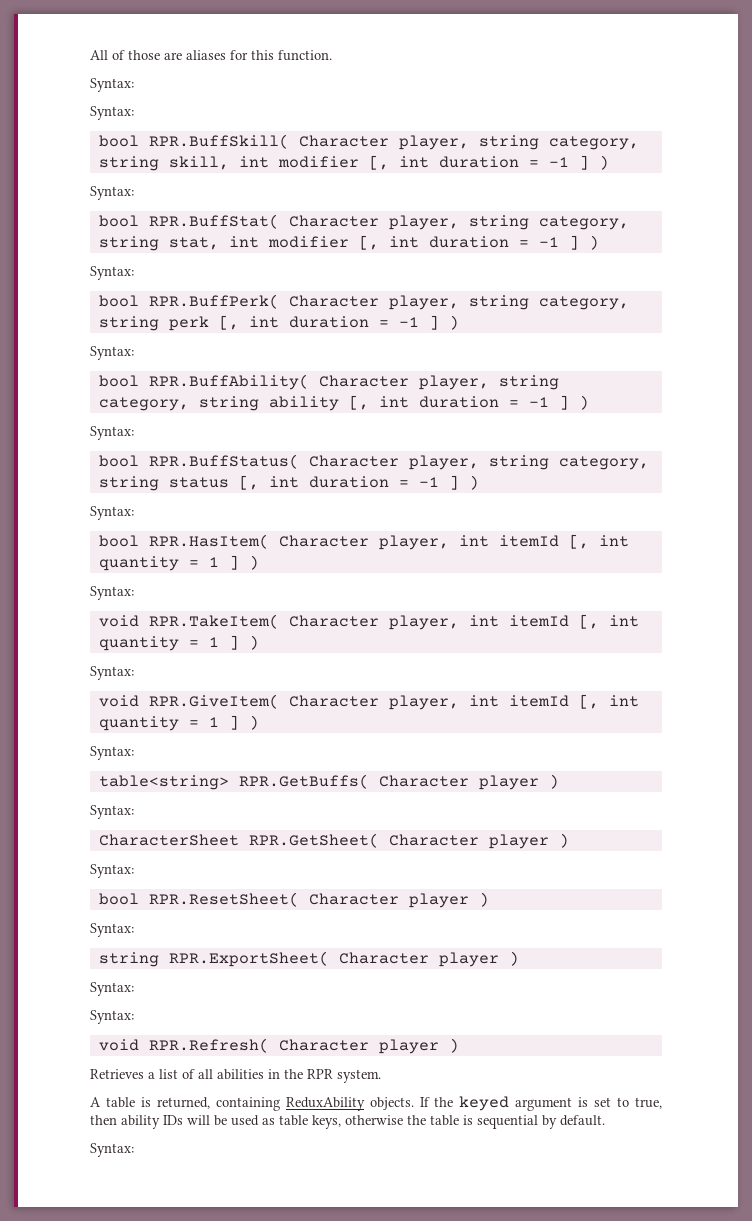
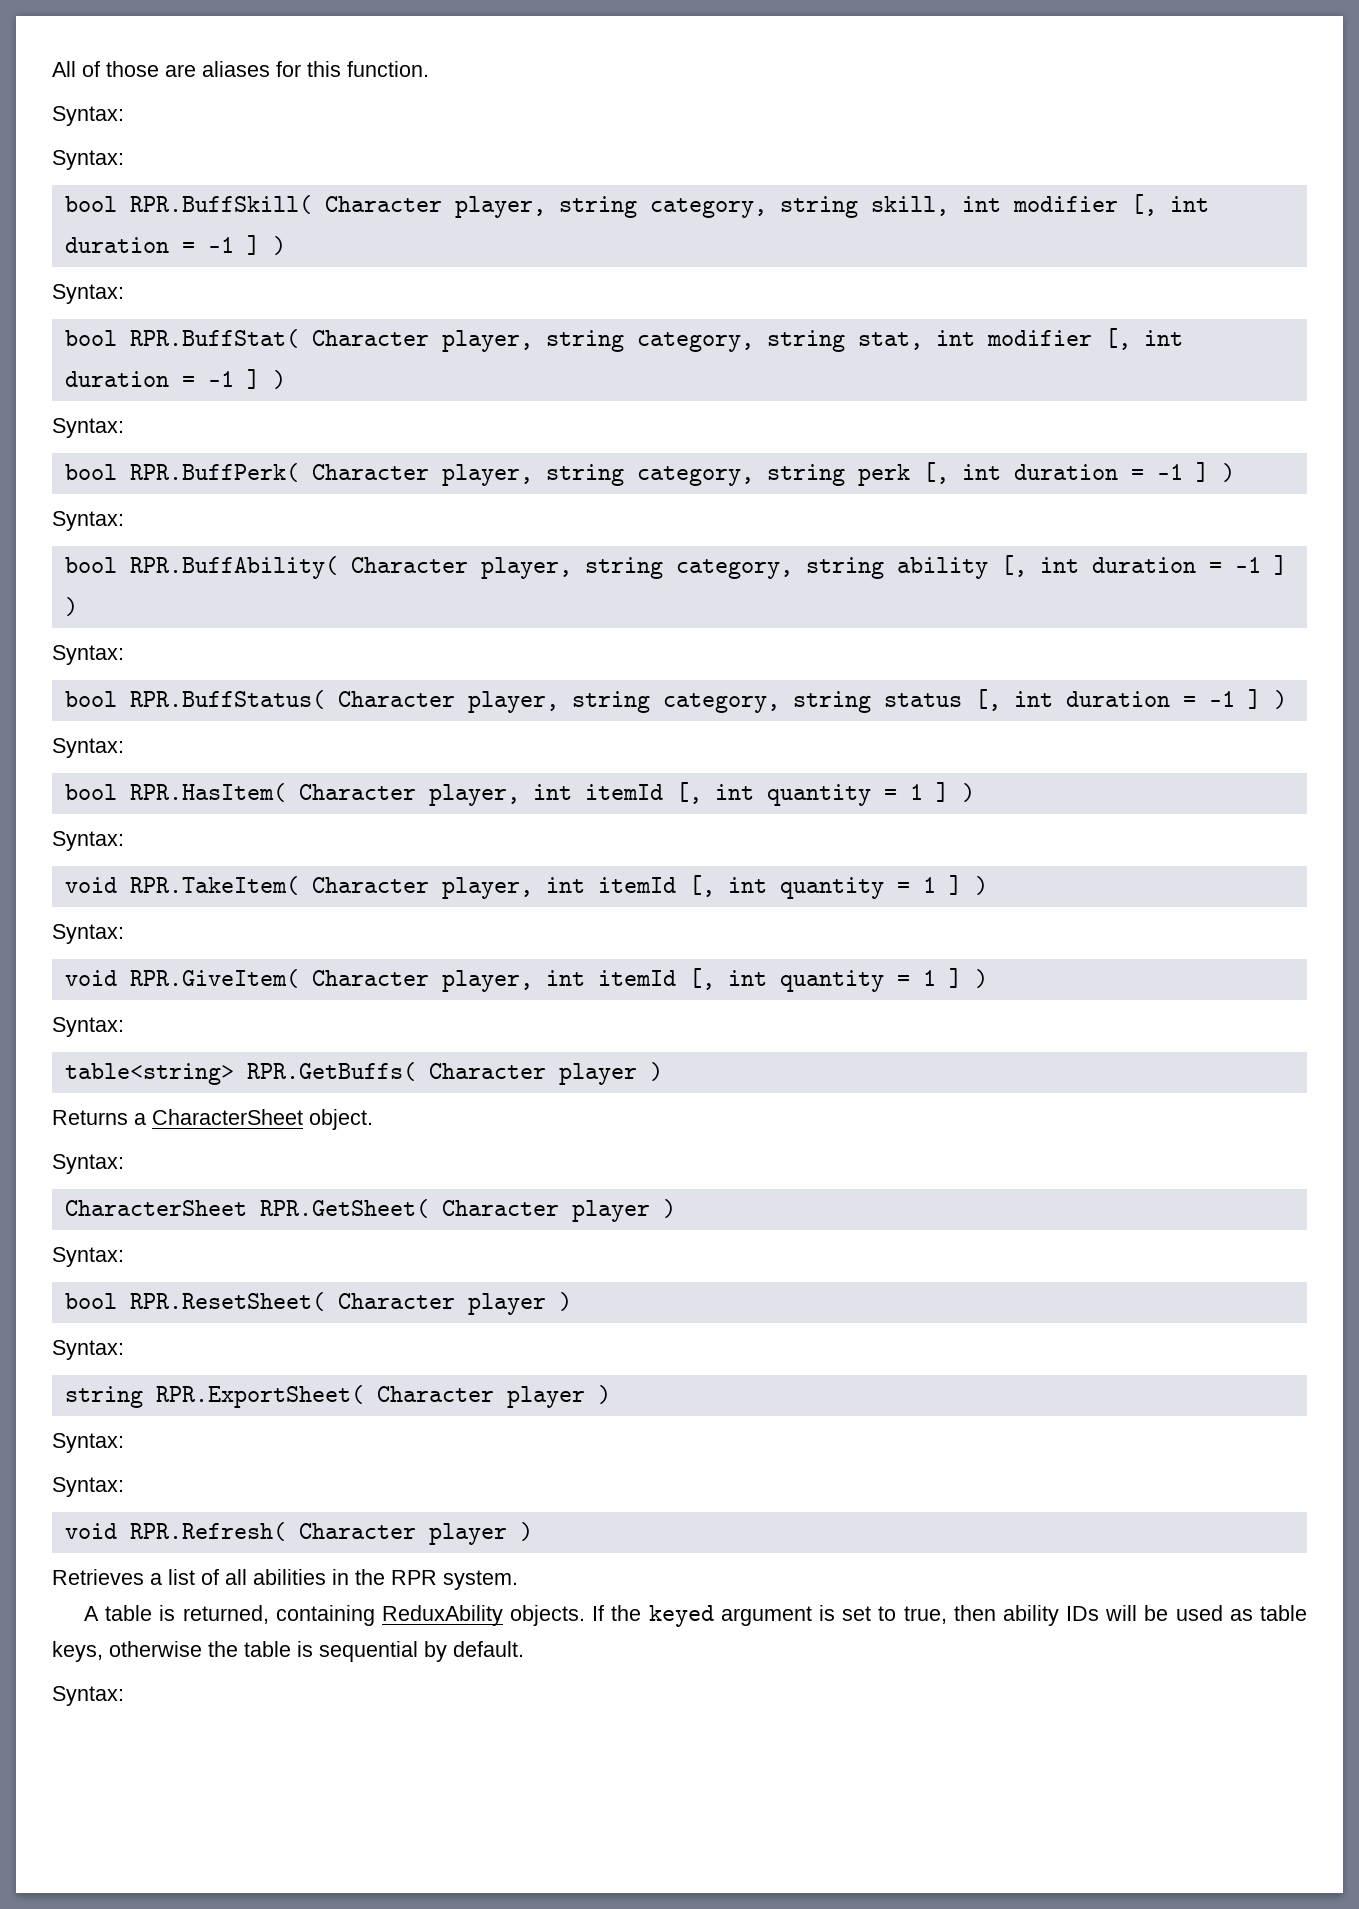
+ Returns a CharacterSheet object.

